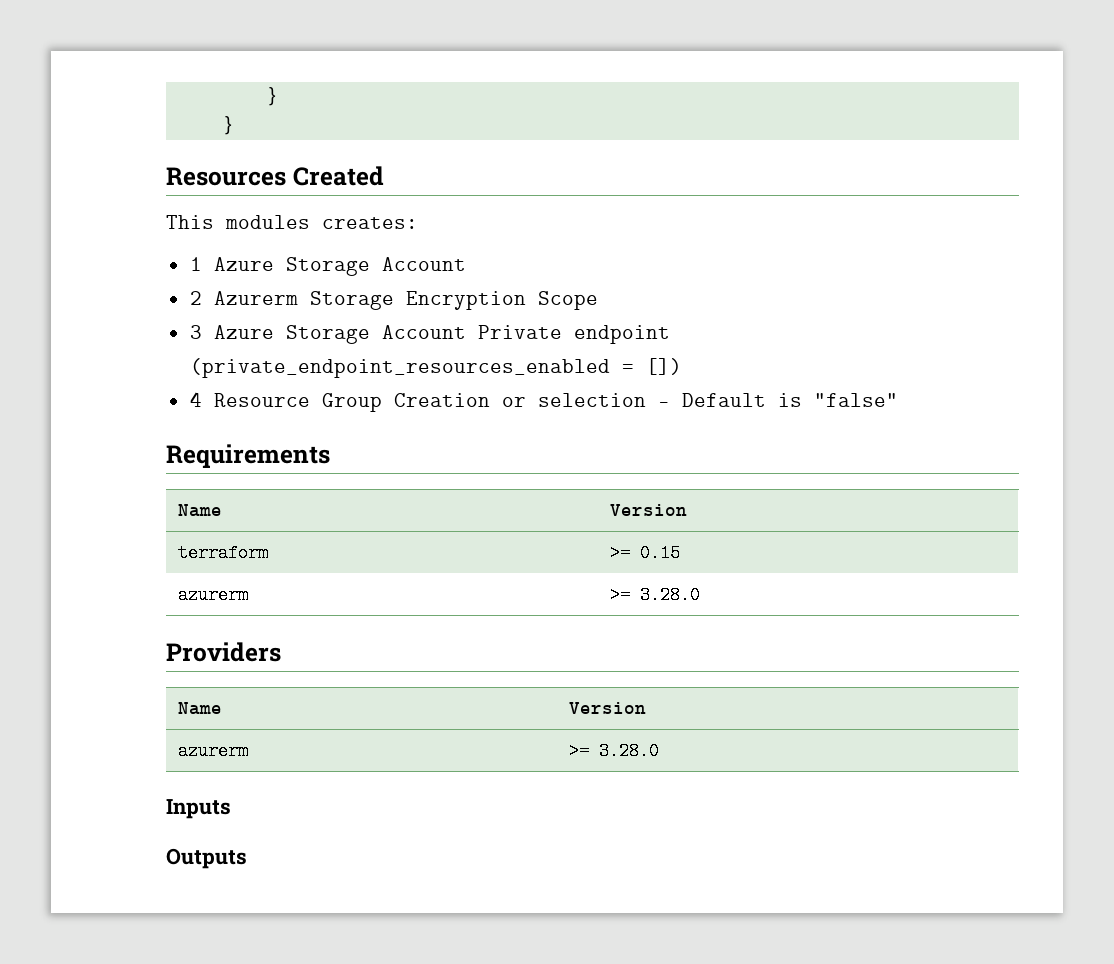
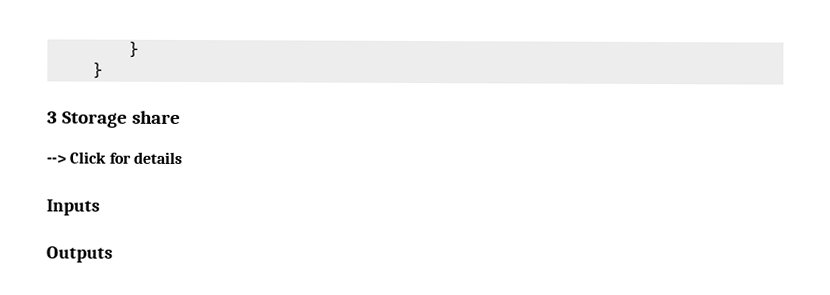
- Resources Created
- This modules creates:
- 1 Azure Storage Account
- 2 Azurerm Storage Encryption Scope
- 3 Azure Storage Account Private endpoint (private_endpoint_resources_enabled = [])
- 4 Resource Group Creation or selection - Default is "false"
- Requirements
- Name | Version
- terraform | >= 0.15
- azurerm | >= 3.28.0
- Providers
- Name | Version
- azurerm | >= 3.28.0
+ 3 Storage share
+ --> Click for details

